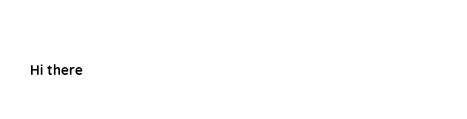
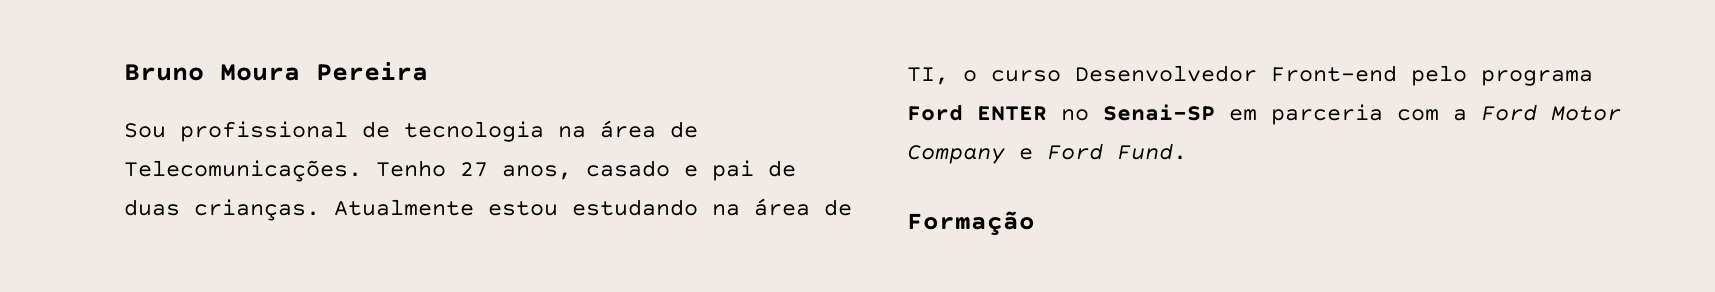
- Hi there
+ Bruno Moura Pereira
+ Sou profissional de tecnologia na área de Telecomunicações. Tenho 27 anos, casado e pai de duas crianças. Atualmente estou estudando na área de TI, o curso Desenvolvedor Front-end pelo programa Ford ENTER no Senai-SP em parceria com a Ford Motor Company e Ford Fund.
+ Formação

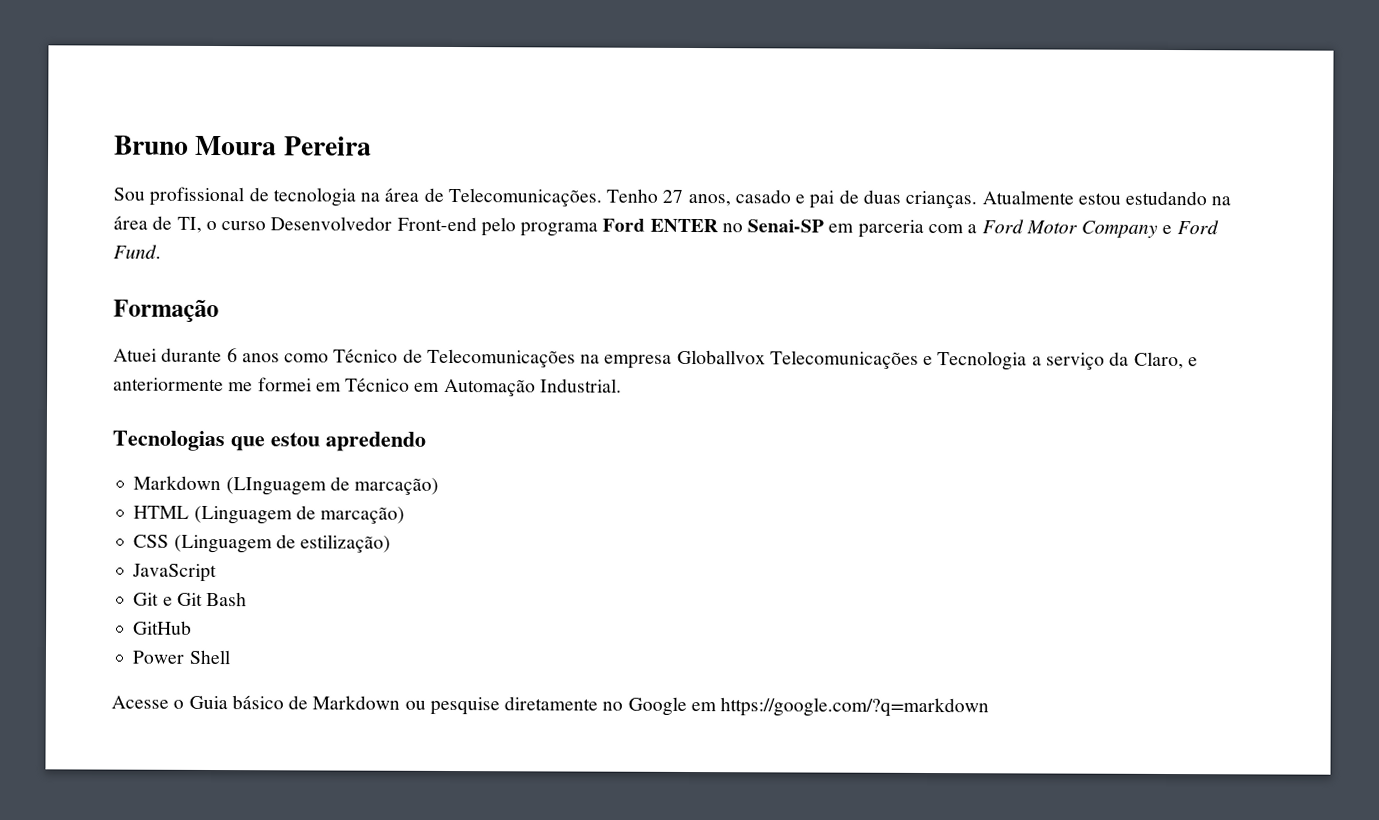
+ Atuei durante 6 anos como Técnico de Telecomunicações na empresa Globallvox Telecomunicações e Tecnologia a serviço da Claro, e anteriormente me formei em Técnico em Automação Industrial.
+ Tecnologias que estou apredendo
+ Markdown (LInguagem de marcação)
+ HTML (Linguagem de marcação)
+ CSS (Linguagem de estilização)
+ JavaScript
+ Git e Git Bash
+ GitHub
+ Power Shell
+ Acesse o Guia básico de Markdown ou pesquise diretamente no Google em https://google.com/?q=markdown

